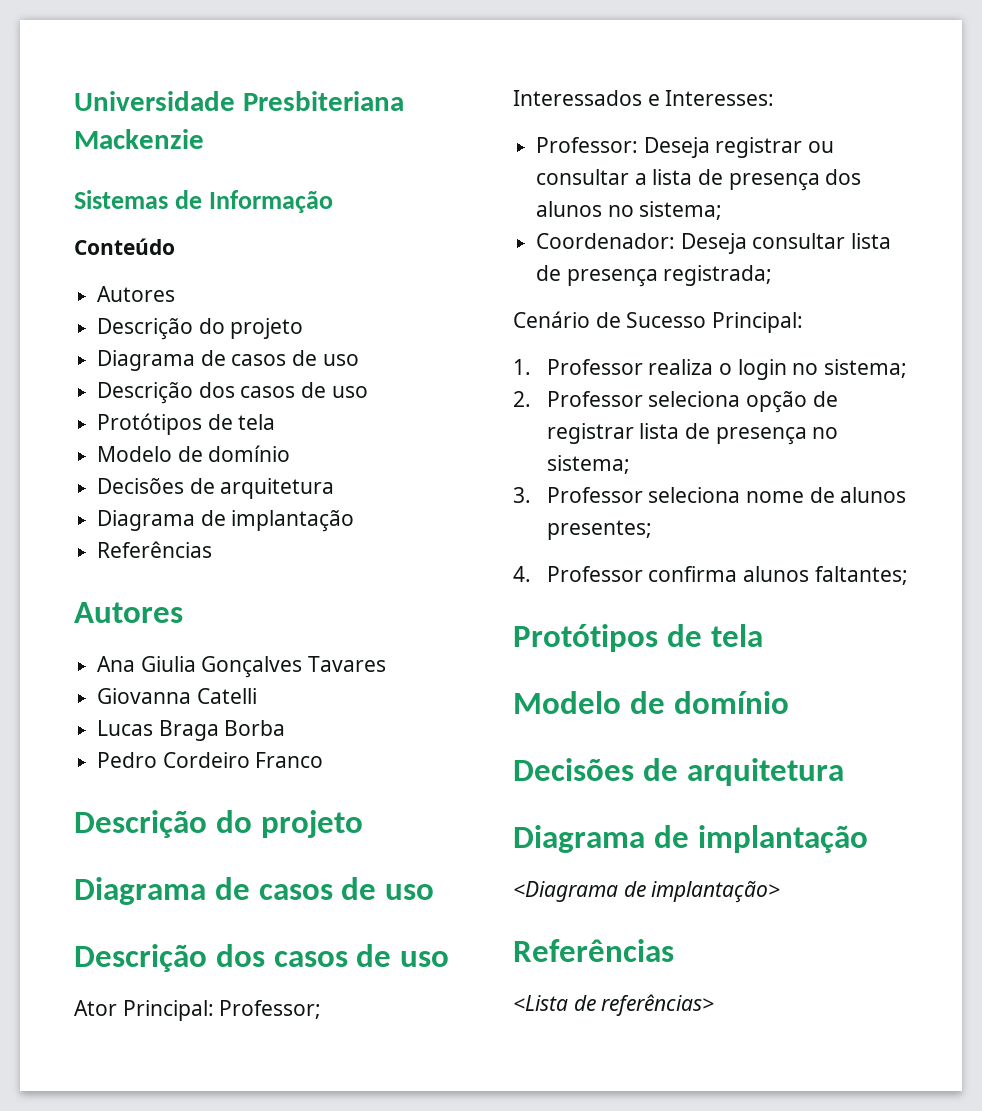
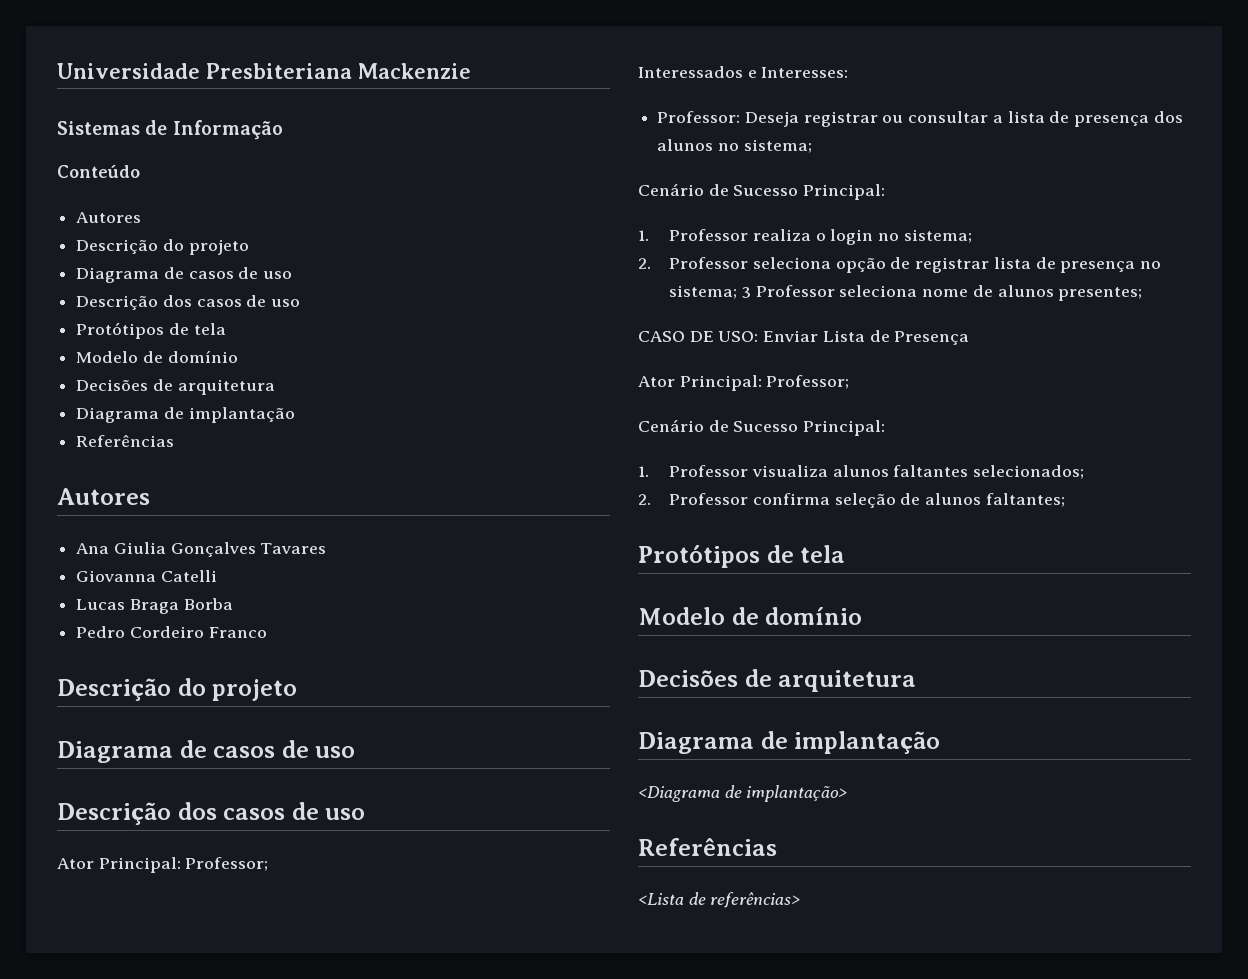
- Coordenador: Deseja consultar lista de presença registrada;
- 2. Professor seleciona opção de registrar lista de presença no sistema;
- 3. Professor seleciona nome de alunos presentes;
+ 2. Professor seleciona opção de registrar lista de presença no sistema; 3 Professor seleciona nome de alunos presentes;
- 4. Professor confirma alunos faltantes;
+ CASO DE USO: Enviar Lista de Presença
+ Ator Principal: Professor;
+ Cenário de Sucesso Principal:
+ 1. Professor visualiza alunos faltantes selecionados;
+ 2. Professor confirma seleção de alunos faltantes;

